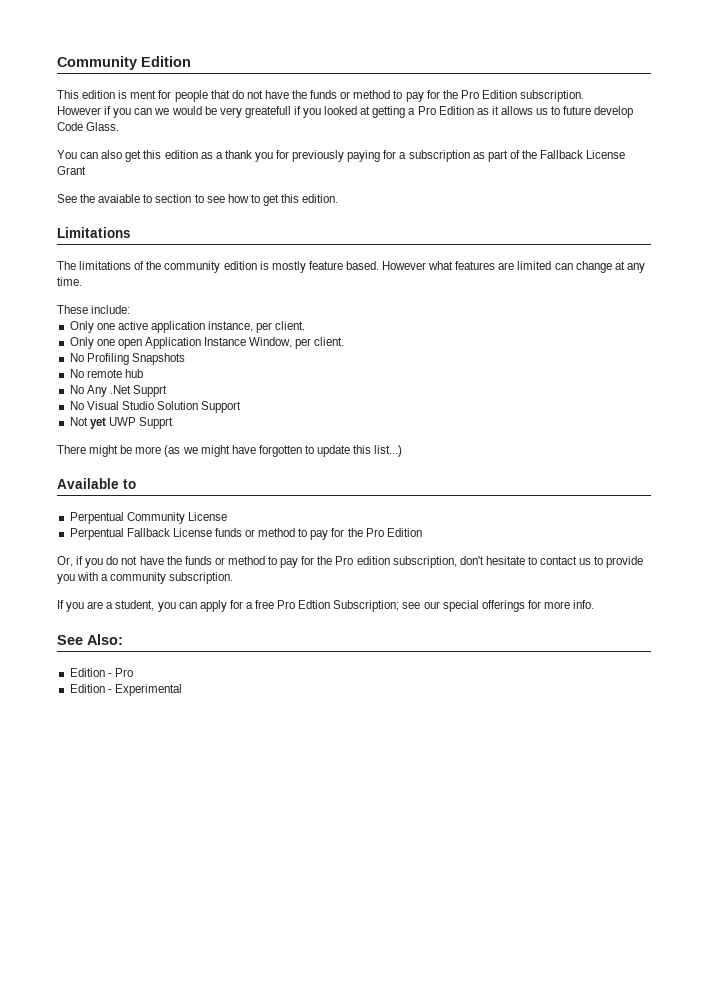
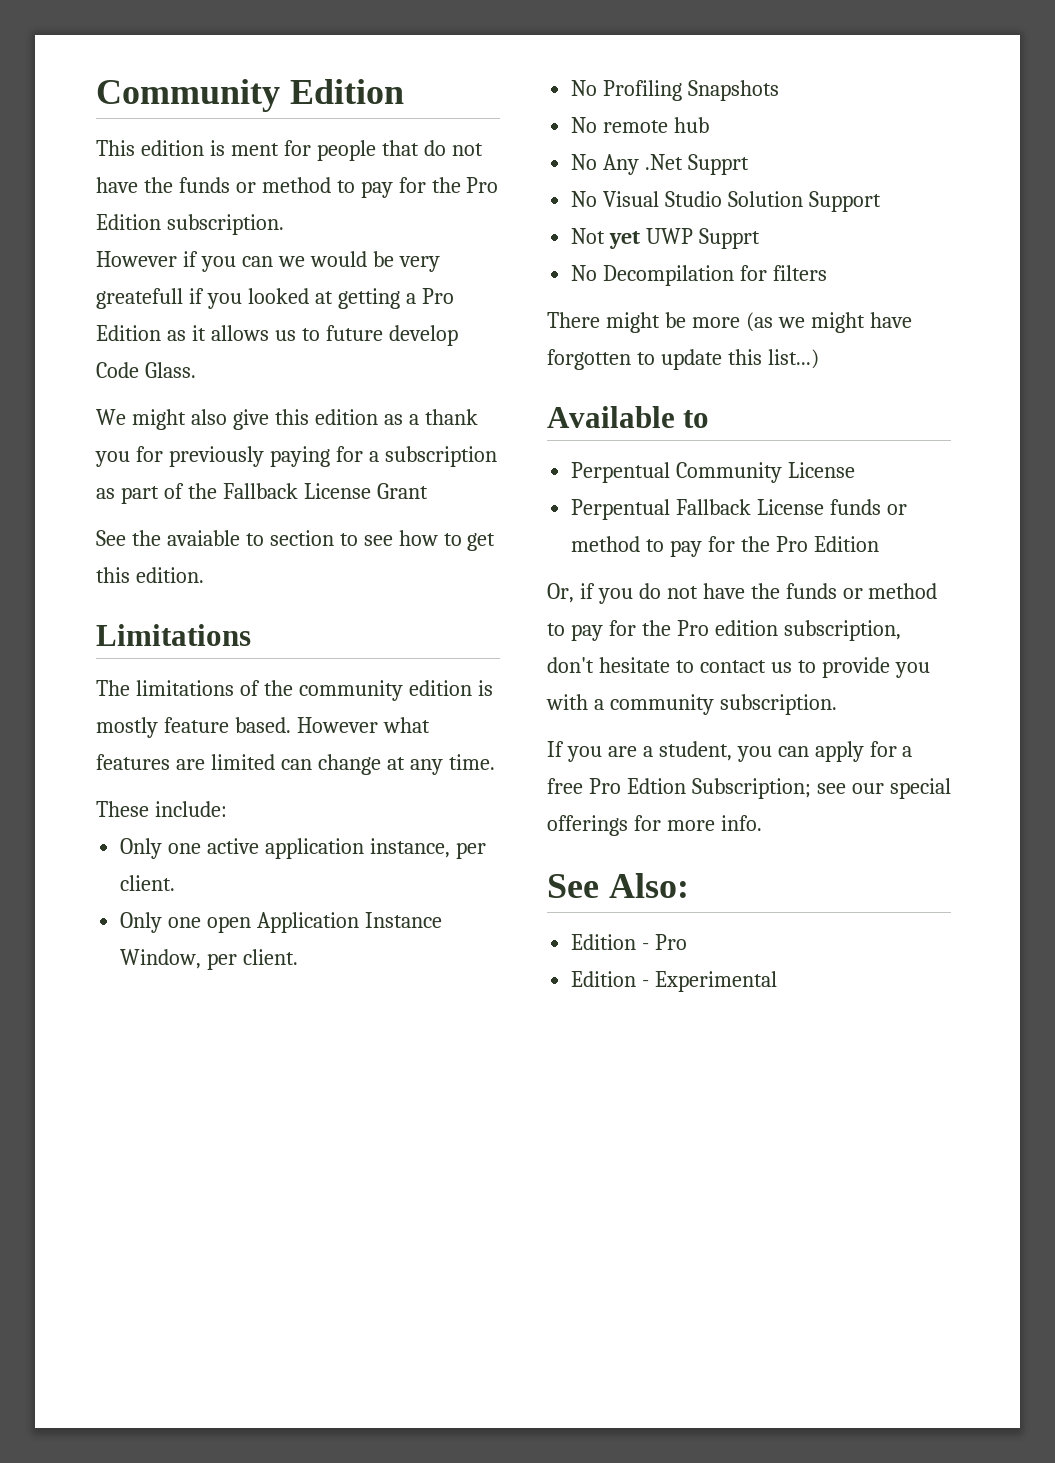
- You can also get this edition as a thank you for previously paying for a subscription as part of the Fallback License Grant
+ We might also give this edition as a thank you for previously paying for a subscription as part of the Fallback License Grant
+ No Decompilation for filters

